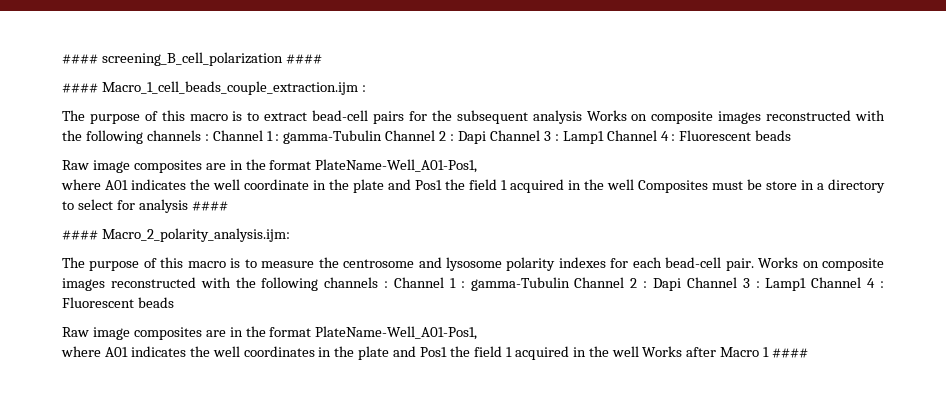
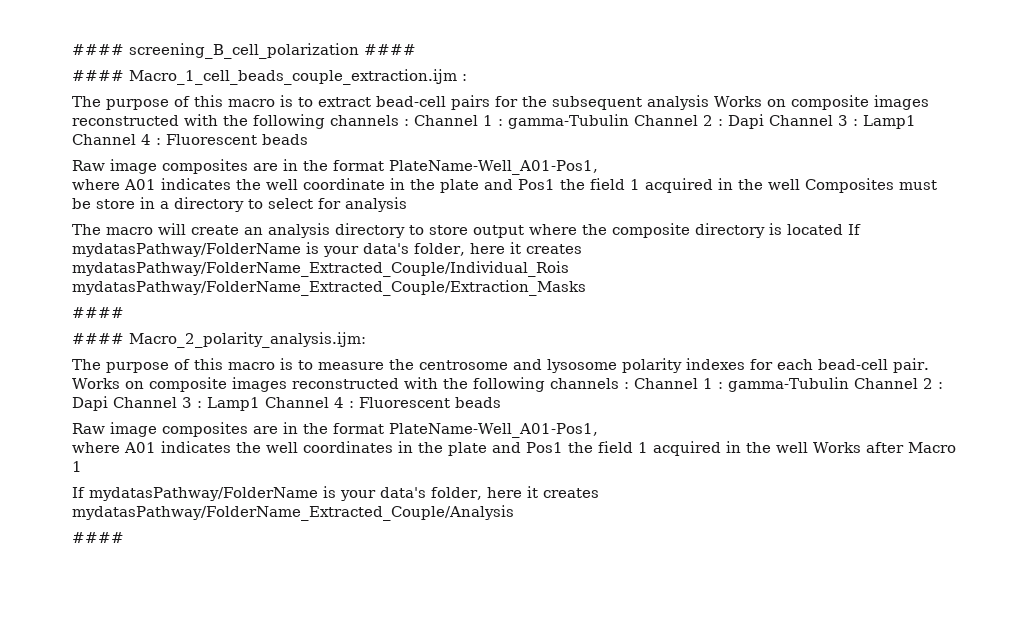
- where A01 indicates the well coordinate in the plate and Pos1 the field 1 acquired in the well Composites must be store in a directory to select for analysis ####
+ where A01 indicates the well coordinate in the plate and Pos1 the field 1 acquired in the well Composites must be store in a directory to select for analysis
+ The macro will create an analysis directory to store output where the composite directory is located If mydatasPathway/FolderName is your data's folder, here it creates mydatasPathway/FolderName_Extracted_Couple/Individual_Rois mydatasPathway/FolderName_Extracted_Couple/Extraction_Masks
+ ####
- where A01 indicates the well coordinates in the plate and Pos1 the field 1 acquired in the well Works after Macro 1 ####
+ where A01 indicates the well coordinates in the plate and Pos1 the field 1 acquired in the well Works after Macro 1
+ If mydatasPathway/FolderName is your data's folder, here it creates mydatasPathway/FolderName_Extracted_Couple/Analysis
+ ####

